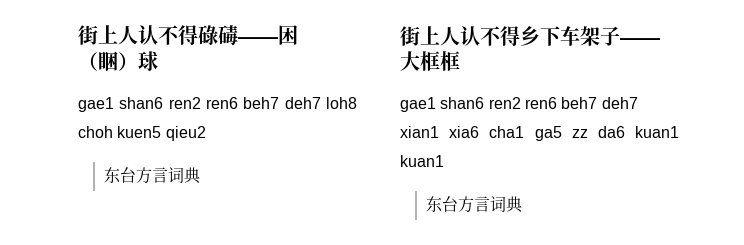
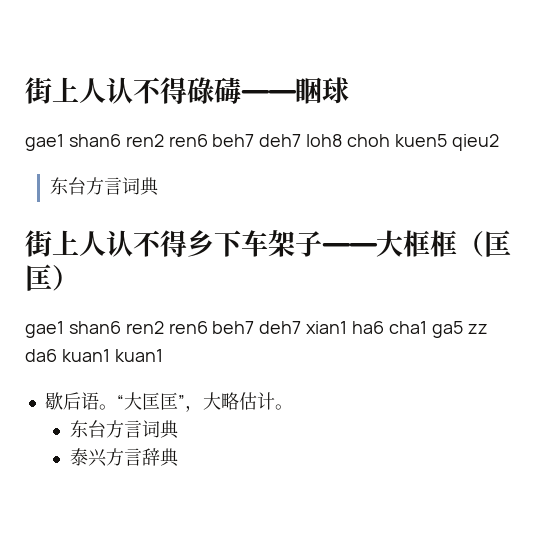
- 街上人认不得碌碡——困（睏）球
+ 街上人认不得碌碡——睏球
- 街上人认不得乡下车架子——大框框
+ 街上人认不得乡下车架子——大框框（匡匡）
- gae1 shan6 ren2 ren6 beh7 deh7 xian1 xia6 cha1 ga5 zz da6 kuan1 kuan1
+ gae1 shan6 ren2 ren6 beh7 deh7 xian1 ha6 cha1 ga5 zz da6 kuan1 kuan1
+ 歇后语。“大匡匡”，大略估计。
  东台方言词典
+ 泰兴方言辞典

